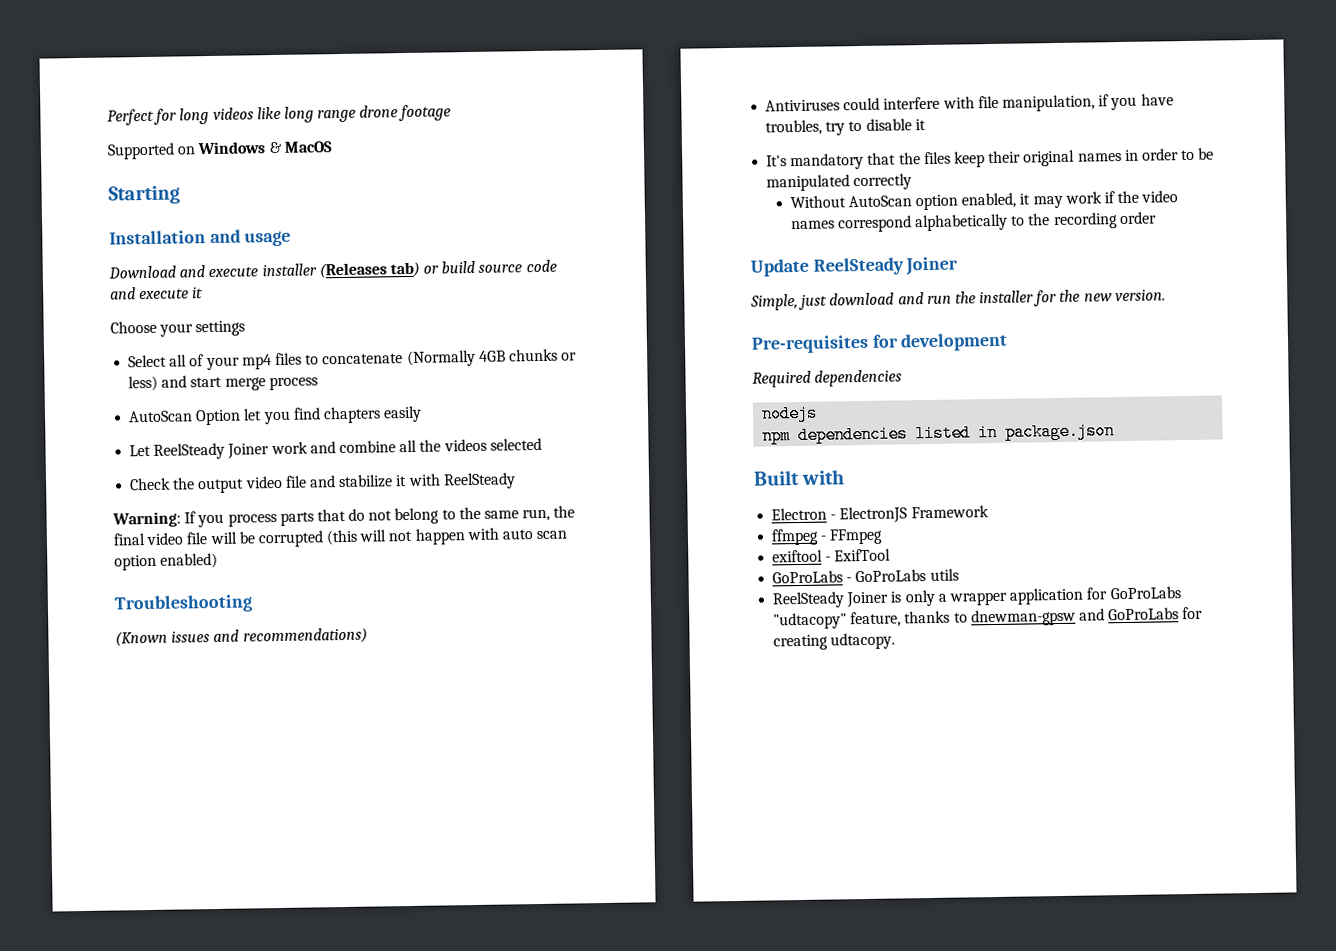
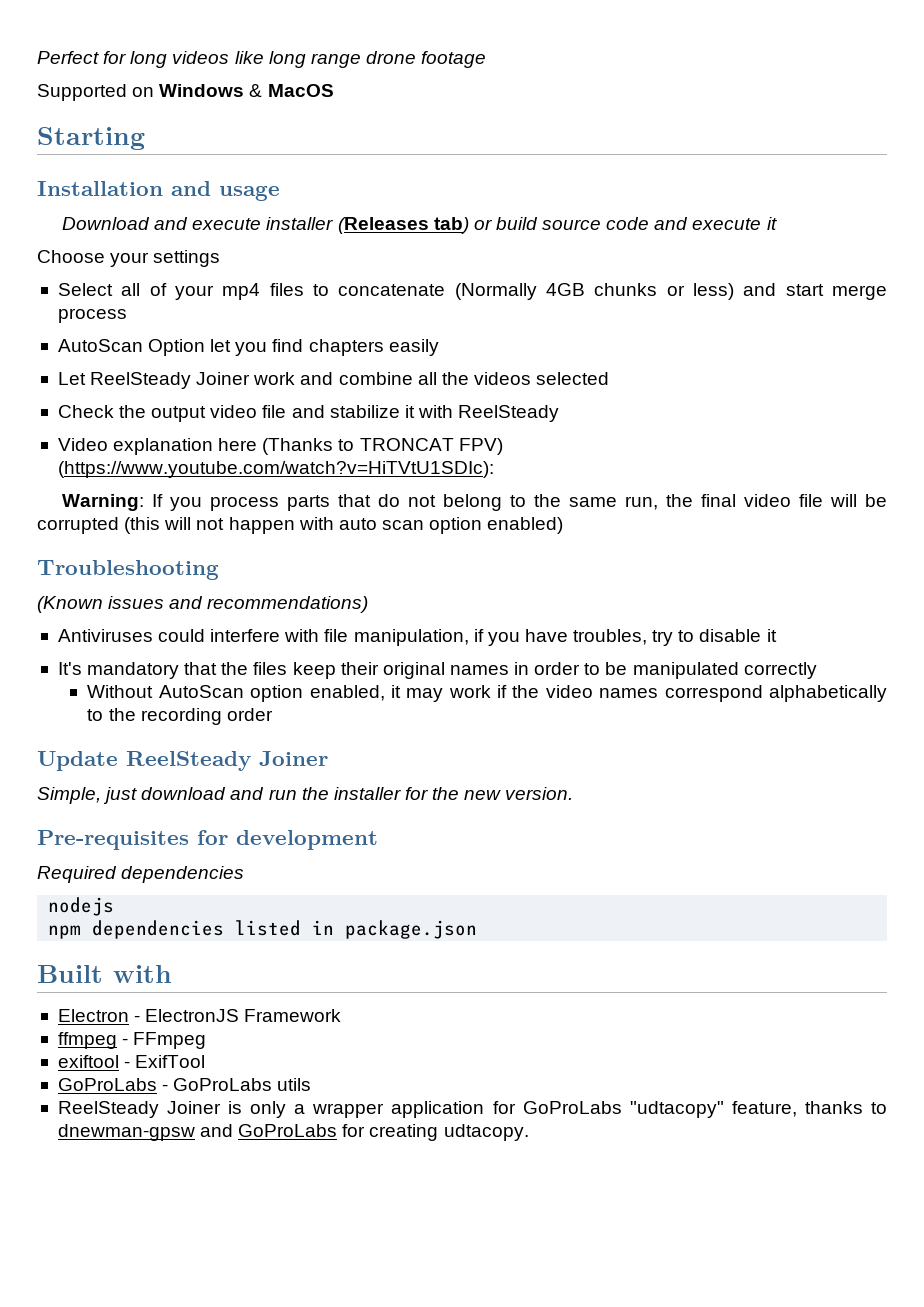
+ Video explanation here (Thanks to TRONCAT FPV) (https://www.youtube.com/watch?v=HiTVtU1SDIc):

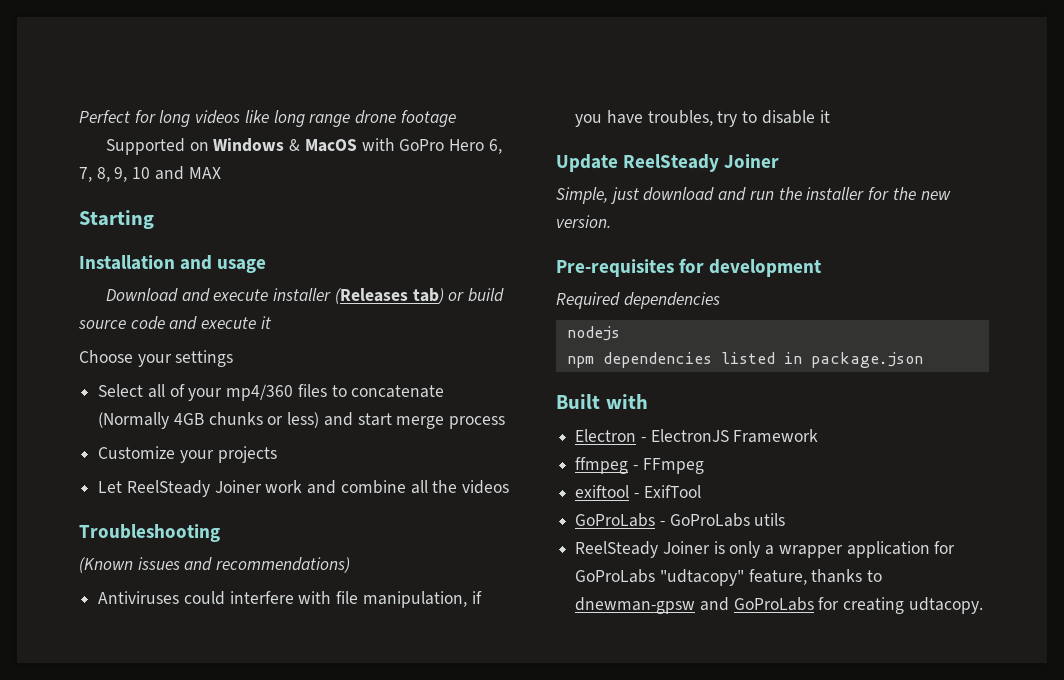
- Supported on Windows & MacOS
+ Supported on Windows & MacOS with GoPro Hero 6, 7, 8, 9, 10 and MAX
- Select all of your mp4 files to concatenate (Normally 4GB chunks or less) and start merge process
+ Select all of your mp4/360 files to concatenate (Normally 4GB chunks or less) and start merge process
- AutoScan Option let you find chapters easily
+ Customize your projects
- Let ReelSteady Joiner work and combine all the videos selected
- Check the output video file and stabilize it with ReelSteady
- Video explanation here (Thanks to TRONCAT FPV) (https://www.youtube.com/watch?v=HiTVtU1SDIc):
- Warning: If you process parts that do not belong to the same run, the final video file will be corrupted (this will not happen with auto scan option enabled)
+ Let ReelSteady Joiner work and combine all the videos
- It's mandatory that the files keep their original names in order to be manipulated correctly
- Without AutoScan option enabled, it may work if the video names correspond alphabetically to the recording order

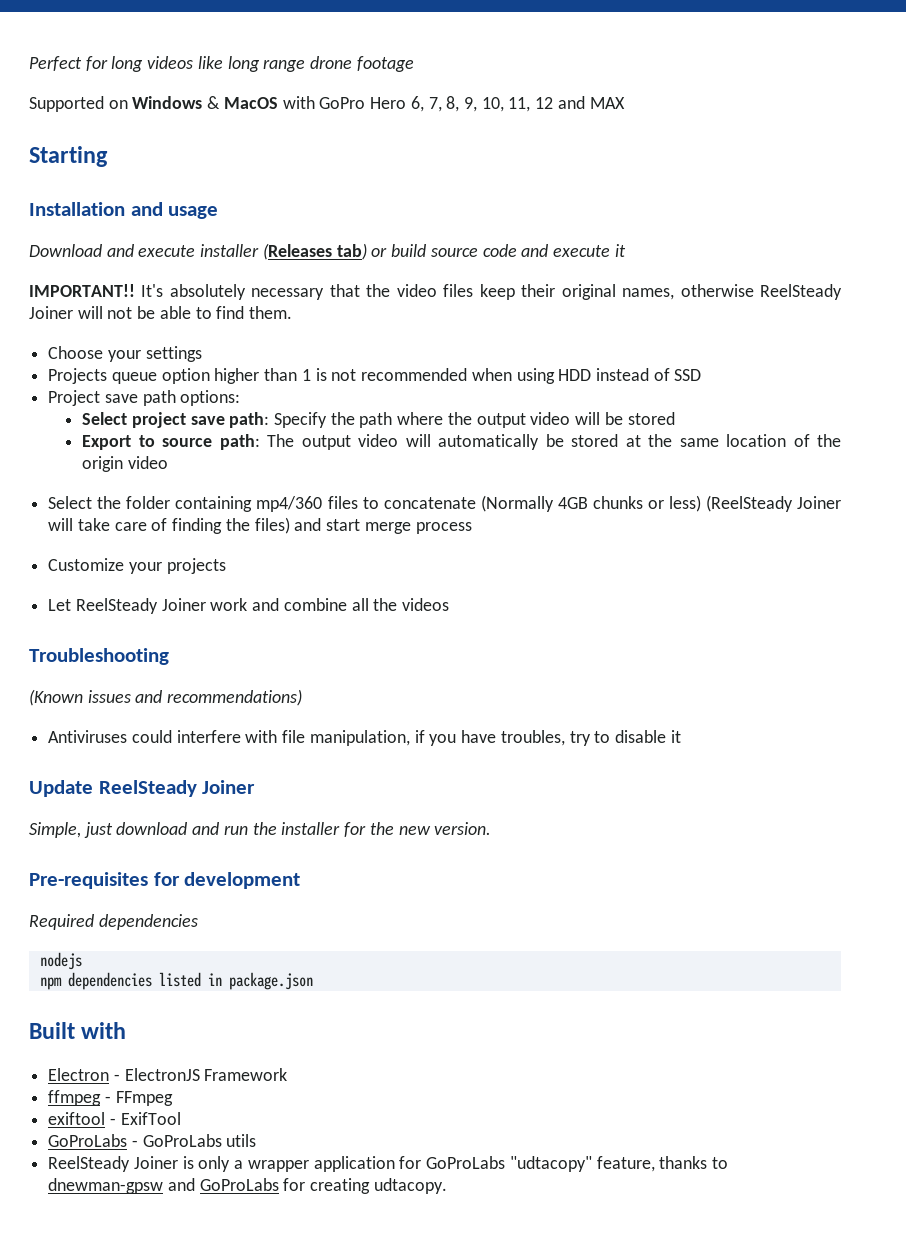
- Supported on Windows & MacOS with GoPro Hero 6, 7, 8, 9, 10 and MAX
+ Supported on Windows & MacOS with GoPro Hero 6, 7, 8, 9, 10, 11, 12 and MAX
+ IMPORTANT!! It's absolutely necessary that the video files keep their original names, otherwise ReelSteady Joiner will not be able to find them.
  Choose your settings
- Select all of your mp4/360 files to concatenate (Normally 4GB chunks or less) and start merge process
+ Projects queue option higher than 1 is not recommended when using HDD instead of SSD
+ Project save path options:
+ Select project save path: Specify the path where the output video will be stored
+ Export to source path: The output video will automatically be stored at the same location of the origin video
+ Select the folder containing mp4/360 files to concatenate (Normally 4GB chunks or less) (ReelSteady Joiner will take care of finding the files) and start merge process

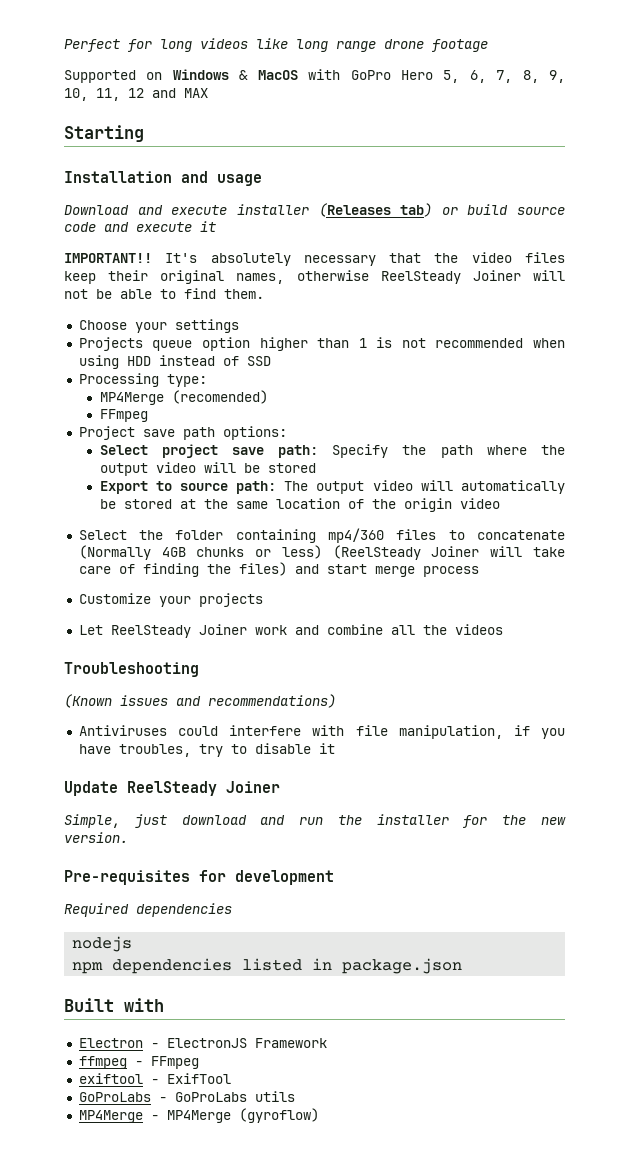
- Supported on Windows & MacOS with GoPro Hero 6, 7, 8, 9, 10, 11, 12 and MAX
+ Supported on Windows & MacOS with GoPro Hero 5, 6, 7, 8, 9, 10, 11, 12 and MAX
+ Processing type:
+ MP4Merge (recomended)
+ FFmpeg
- ReelSteady Joiner is only a wrapper application for GoProLabs "udtacopy" feature, thanks to dnewman-gpsw and GoProLabs for creating udtacopy.
+ MP4Merge - MP4Merge (gyroflow)

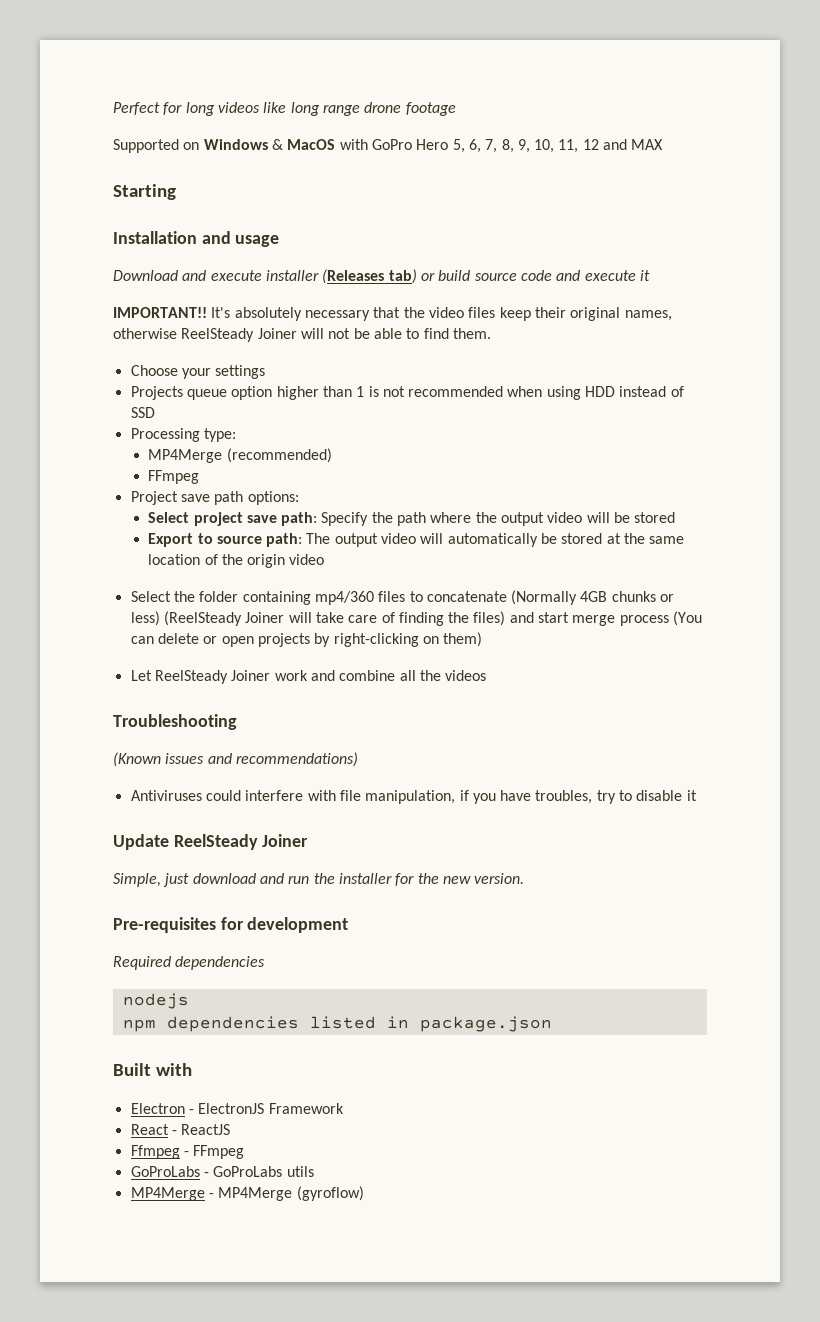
- MP4Merge (recomended)
+ MP4Merge (recommended)
- Select the folder containing mp4/360 files to concatenate (Normally 4GB chunks or less) (ReelSteady Joiner will take care of finding the files) and start merge process
- Customize your projects
+ Select the folder containing mp4/360 files to concatenate (Normally 4GB chunks or less) (ReelSteady Joiner will take care of finding the files) and start merge process (You can delete or open projects by right-clicking on them)
- ffmpeg - FFmpeg
+ React - ReactJS
+ Ffmpeg - FFmpeg
- exiftool - ExifTool

